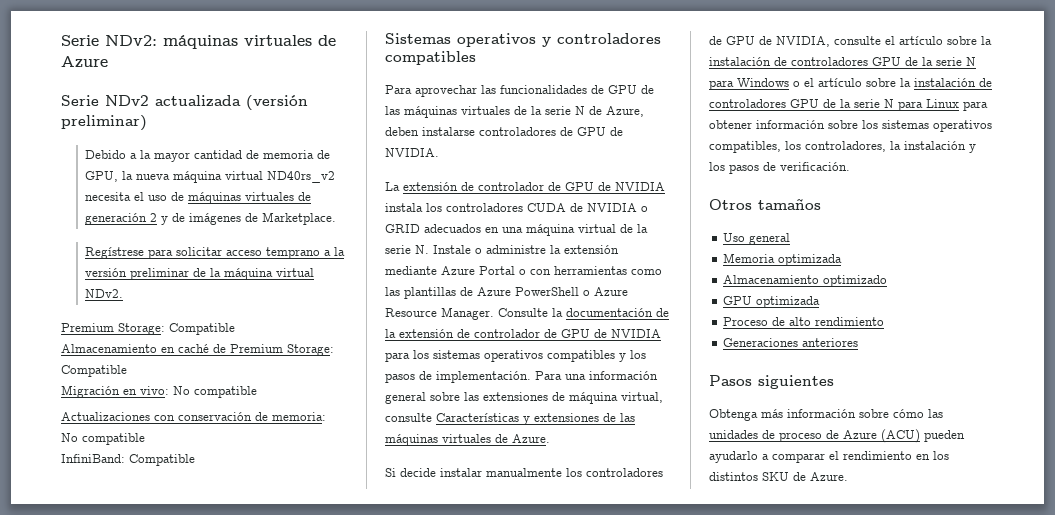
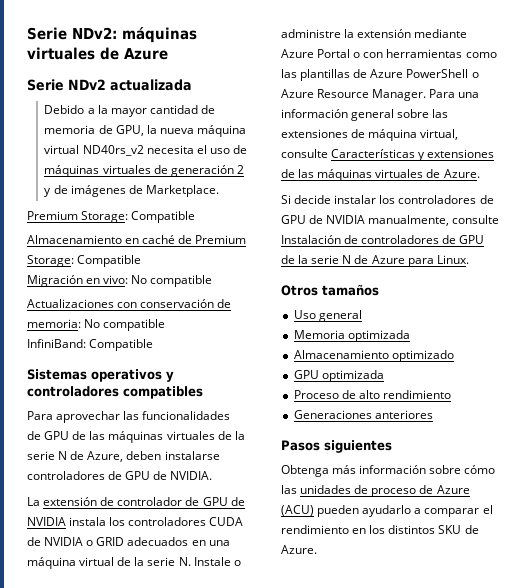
- Serie NDv2 actualizada (versión preliminar)
+ Serie NDv2 actualizada
- Regístrese para solicitar acceso temprano a la versión preliminar de la máquina virtual NDv2.
- Consulte la documentación de la extensión de controlador de GPU de NVIDIA para los sistemas operativos compatibles y los pasos de implementación.
- Si decide instalar manualmente los controladores de GPU de NVIDIA, consulte el artículo sobre la instalación de controladores GPU de la serie N para Windows o el artículo sobre la instalación de controladores GPU de la serie N para Linux para obtener información sobre los sistemas operativos compatibles, los controladores, la instalación y los pasos de verificación.
+ Si decide instalar los controladores de GPU de NVIDIA manualmente, consulte Instalación de controladores de GPU de la serie N de Azure para Linux.

